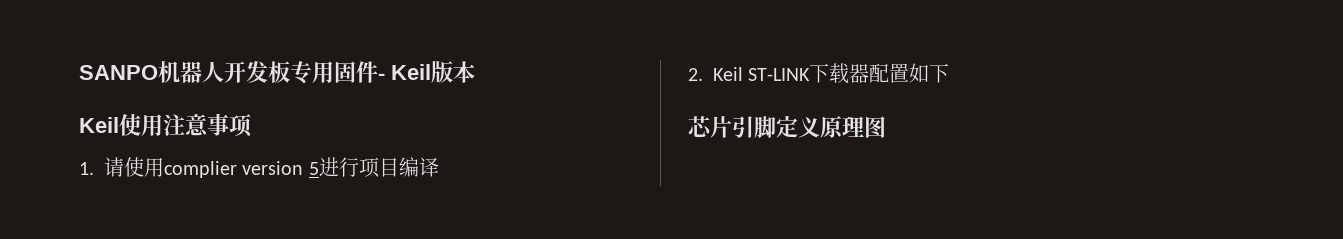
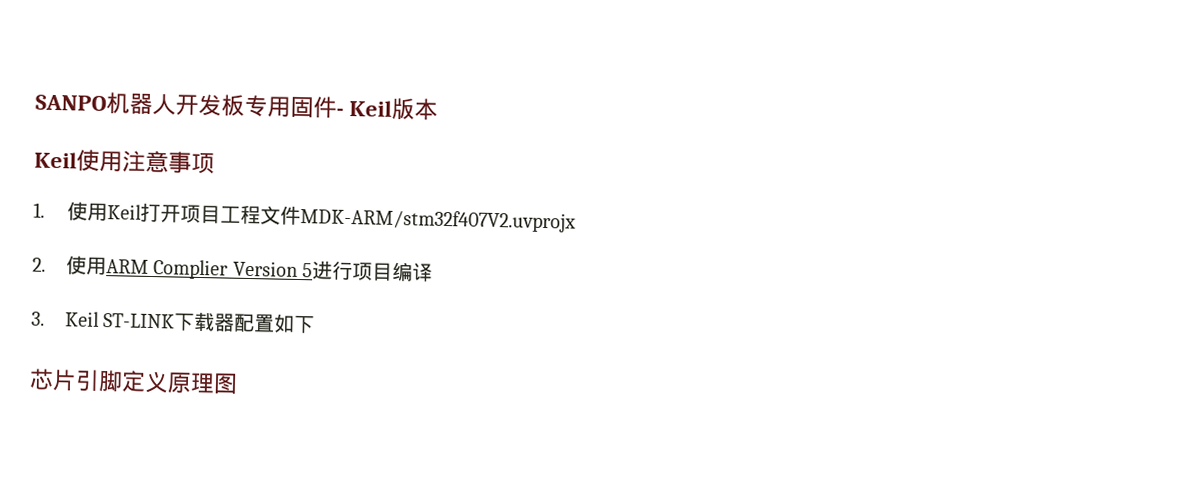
- 1.请使用complier version 5进行项目编译
+ 1.使用Keil打开项目工程文件MDK-ARM/stm32f407V2.uvprojx
+ 2.使用ARM Complier Version 5进行项目编译
- 2. Keil ST-LINK下载器配置如下
+ 3. Keil ST-LINK下载器配置如下

